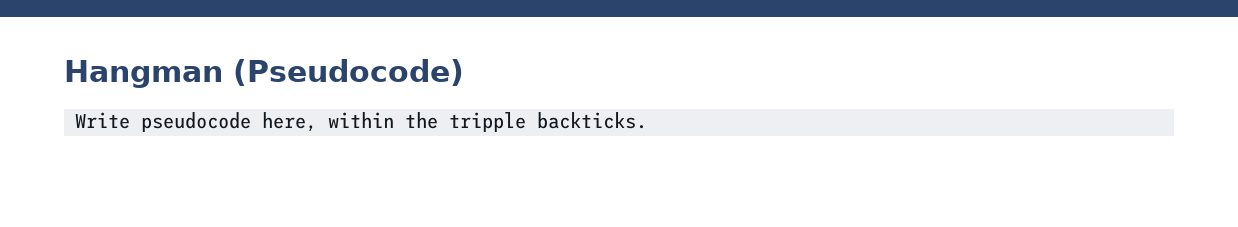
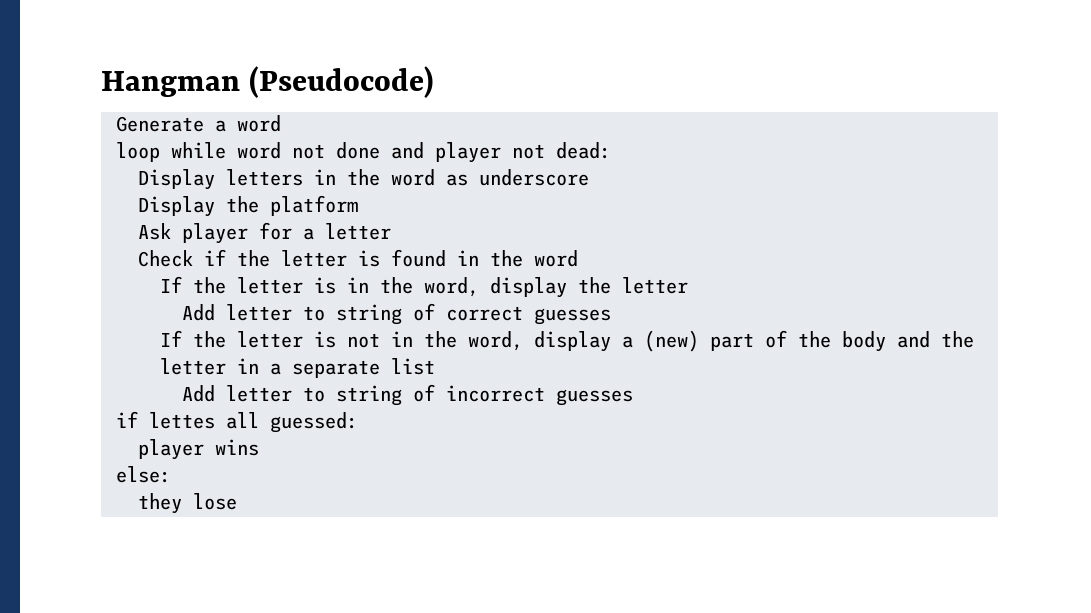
- Write pseudocode here, within the tripple backticks.
+ Generate a word
+ loop while word not done and player not dead:
+ Display letters in the word as underscore
+ Display the platform
+ Ask player for a letter
+ Check if the letter is found in the word
+ If the letter is in the word, display the letter
+ Add letter to string of correct guesses
+ If the letter is not in the word, display a (new) part of the body and the letter in a separate list
+ Add letter to string of incorrect guesses
+ if lettes all guessed:
+ player wins
+ else:
+ they lose

